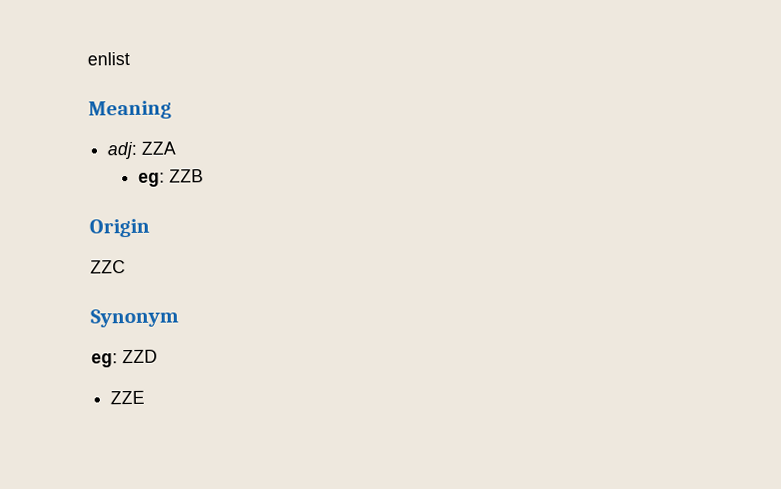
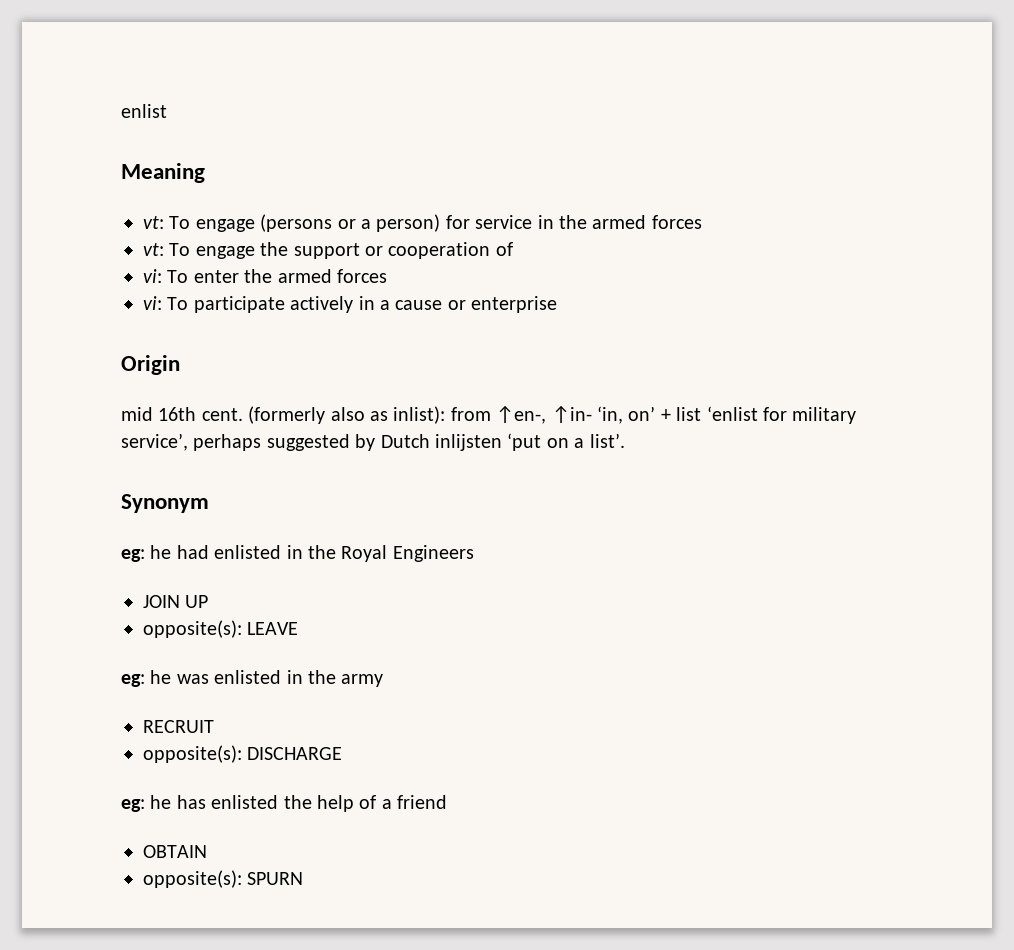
- adj: ZZA
- eg: ZZB
+ vt: To engage (persons or a person) for service in the armed forces
+ vt: To engage the support or cooperation of
+ vi: To enter the armed forces
+ vi: To participate actively in a cause or enterprise
  Origin
- ZZC
+ mid 16th cent. (formerly also as inlist): from ↑en-, ↑in- ‘in, on’ + list ‘enlist for military service’, perhaps suggested by Dutch inlijsten ‘put on a list’.
  Synonym
- eg: ZZD
- ZZE
+ eg: he had enlisted in the Royal Engineers
+ JOIN UP
+ opposite(s): LEAVE
+ eg: he was enlisted in the army
+ RECRUIT
+ opposite(s): DISCHARGE
+ eg: he has enlisted the help of a friend
+ OBTAIN
+ opposite(s): SPURN

